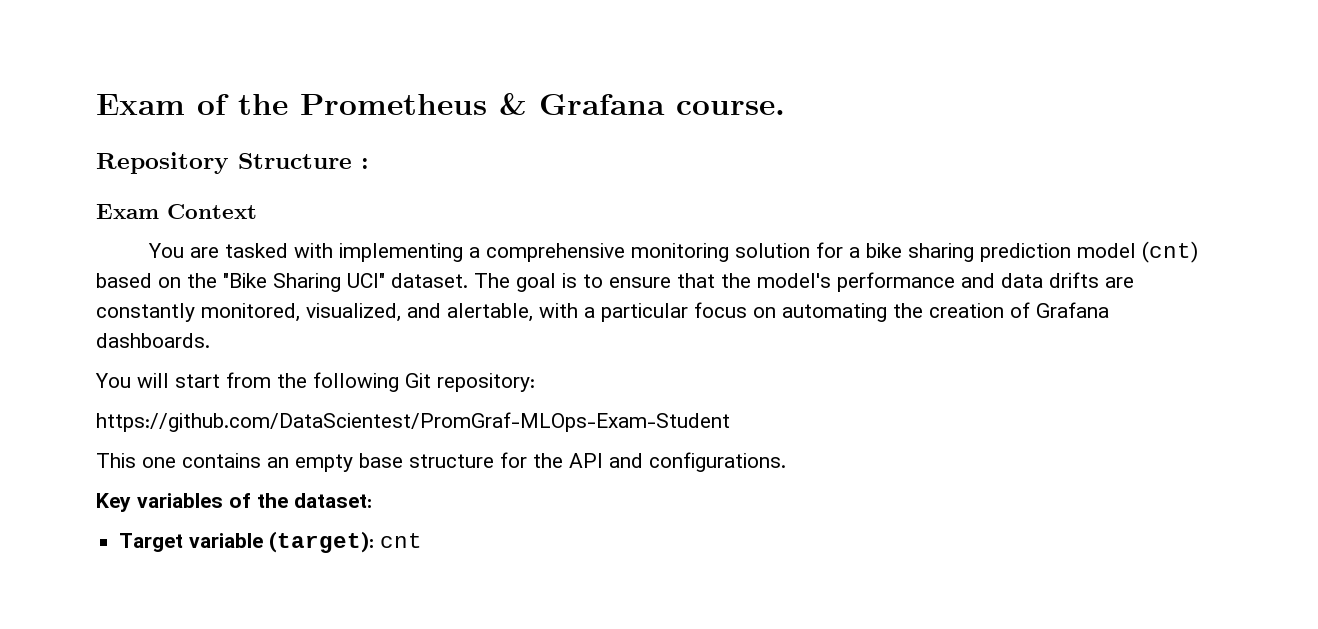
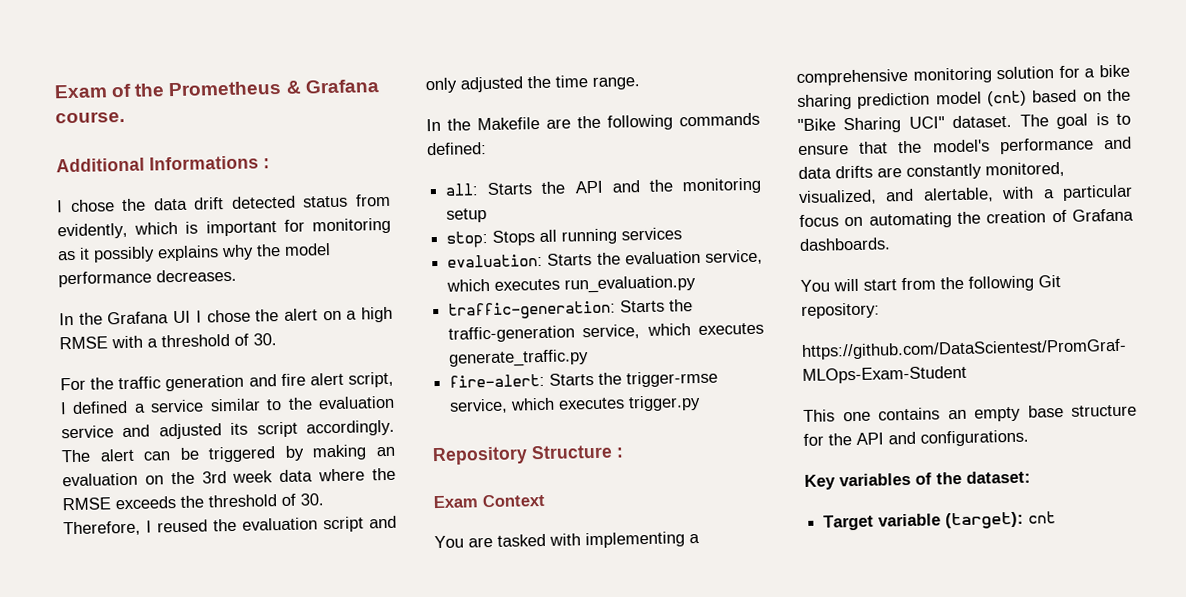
+ Additional Informations :
+ I chose the data drift detected status from evidently, which is important for monitoring as it possibly explains why the model performance decreases.
+ In the Grafana UI I chose the alert on a high RMSE with a threshold of 30.
+ For the traffic generation and fire alert script, I defined a service similar to the evaluation service and adjusted its script accordingly. The alert can be triggered by making an evaluation on the 3rd week data where the RMSE exceeds the threshold of 30. Therefore, I reused the evaluation script and only adjusted the time range.
+ In the Makefile are the following commands defined:
+ all: Starts the API and the monitoring setup
+ stop: Stops all running services
+ evaluation: Starts the evaluation service, which executes run_evaluation.py
+ traffic-generation: Starts the traffic-generation service, which executes generate_traffic.py
+ fire-alert: Starts the trigger-rmse service, which executes trigger.py

